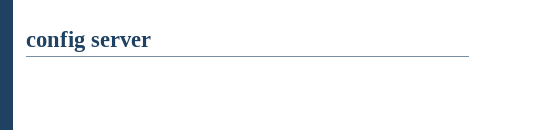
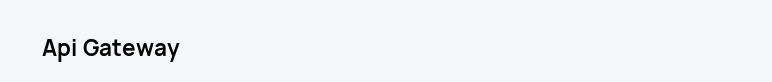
- config server
+ Api Gateway

